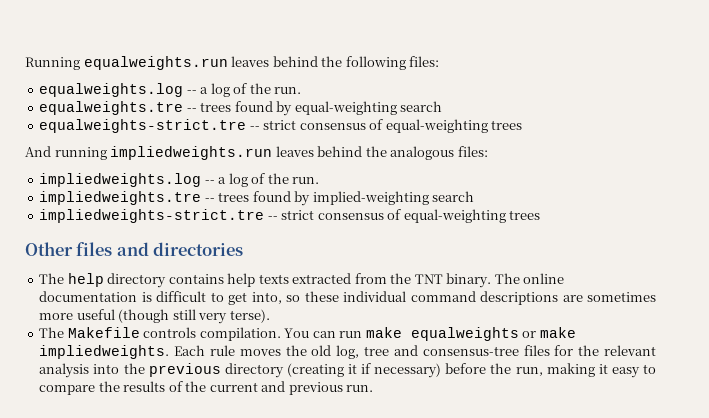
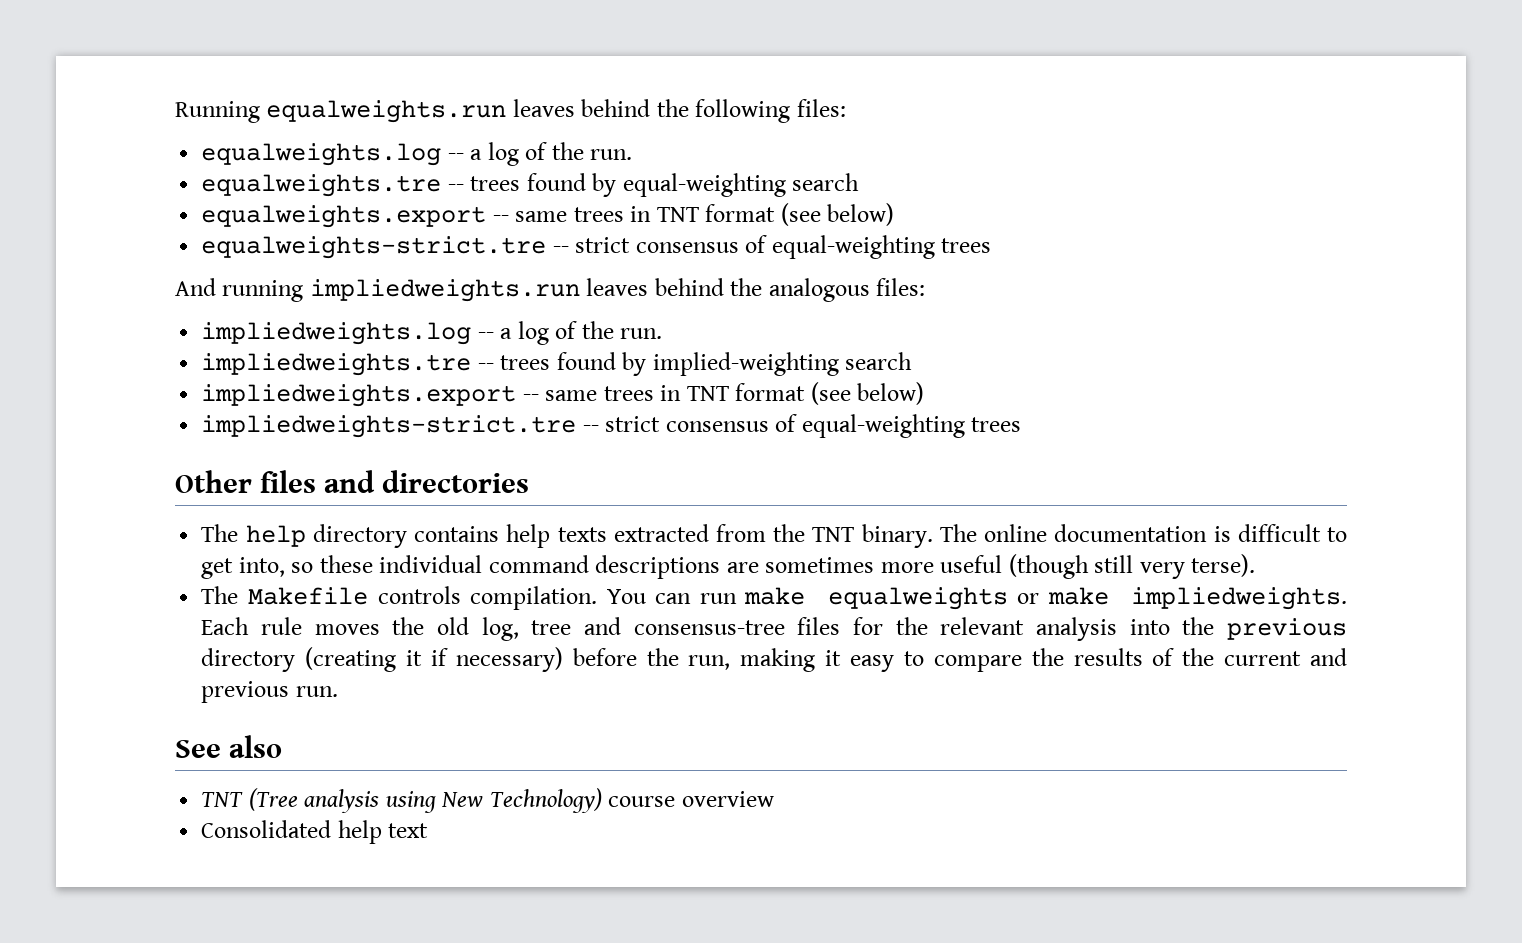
+ equalweights.export -- same trees in TNT format (see below)
+ impliedweights.export -- same trees in TNT format (see below)
+ See also
+ TNT (Tree analysis using New Technology) course overview
+ Consolidated help text

